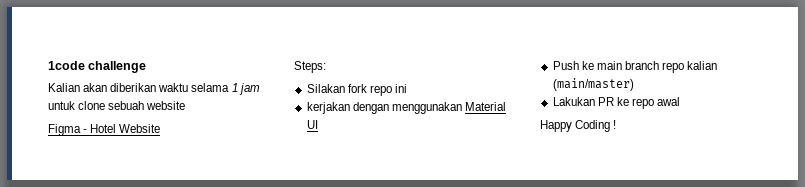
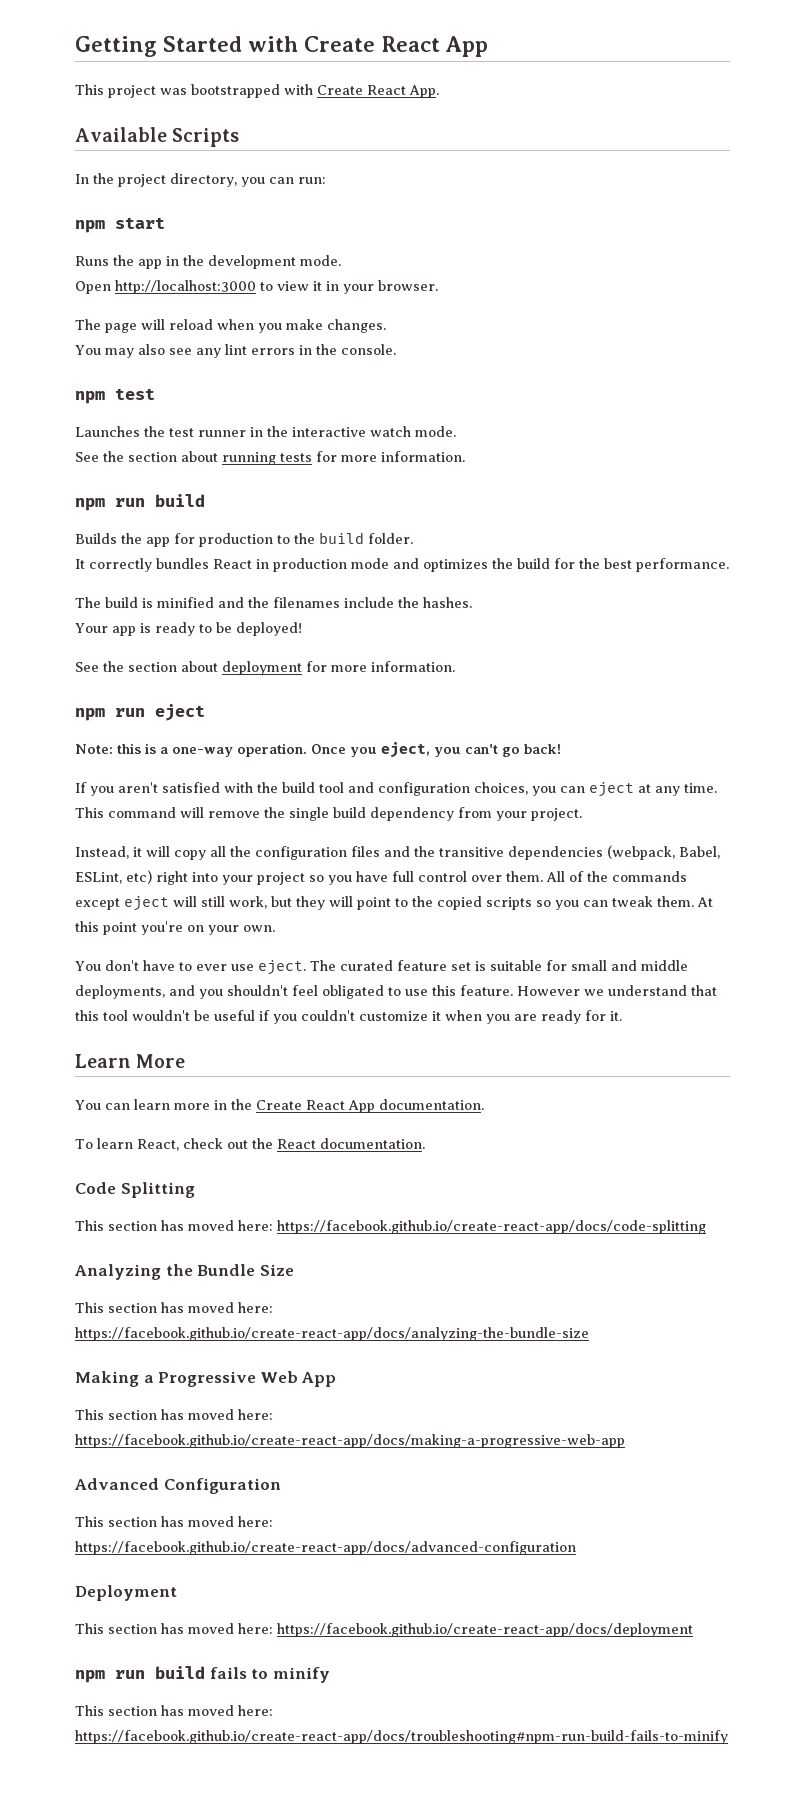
- 1code challenge
- Kalian akan diberikan waktu selama 1 jam untuk clone sebuah website
- Figma - Hotel Website
- Steps:
- Silakan fork repo ini
- kerjakan dengan menggunakan Material UI
- Push ke main branch repo kalian (main/master)
- Lakukan PR ke repo awal
- Happy Coding !
+ Getting Started with Create React App
+ This project was bootstrapped with Create React App.
+ Available Scripts
+ In the project directory, you can run:
+ npm start
+ Runs the app in the development mode.
+ Open http://localhost:3000 to view it in your browser.
+ The page will reload when you make changes.
+ You may also see any lint errors in the console.
+ npm test
+ Launches the test runner in the interactive watch mode.
+ See the section about running tests for more information.
+ npm run build
+ Builds the app for production to the build folder.
+ It correctly bundles React in production mode and optimizes the build for the best performance.
+ The build is minified and the filenames include the hashes.
+ Your app is ready to be deployed!
+ See the section about deployment for more information.
+ npm run eject
+ Note: this is a one-way operation. Once you eject, you can't go back!
+ If you aren't satisfied with the build tool and configuration choices, you can eject at any time. This command will remove the single build dependency from your project.
+ Instead, it will copy all the configuration files and the transitive dependencies (webpack, Babel, ESLint, etc) right into your project so you have full control over them. All of the commands except eject will still work, but they will point to the copied scripts so you can tweak them. At this point you're on your own.
+ You don't have to ever use eject. The curated feature set is suitable for small and middle deployments, and you shouldn't feel obligated to use this feature. However we understand that this tool wouldn't be useful if you couldn't customize it when you are ready for it.
+ Learn More
+ You can learn more in the Create React App documentation.
+ To learn React, check out the React documentation.
+ Code Splitting
+ This section has moved here: https://facebook.github.io/create-react-app/docs/code-splitting
+ Analyzing the Bundle Size
+ This section has moved here: https://facebook.github.io/create-react-app/docs/analyzing-the-bundle-size
+ Making a Progressive Web App
+ This section has moved here: https://facebook.github.io/create-react-app/docs/making-a-progressive-web-app
+ Advanced Configuration
+ This section has moved here: https://facebook.github.io/create-react-app/docs/advanced-configuration
+ Deployment
+ This section has moved here: https://facebook.github.io/create-react-app/docs/deployment
+ npm run build fails to minify
+ This section has moved here: https://facebook.github.io/create-react-app/docs/troubleshooting#npm-run-build-fails-to-minify

